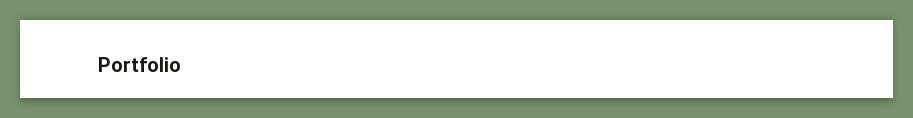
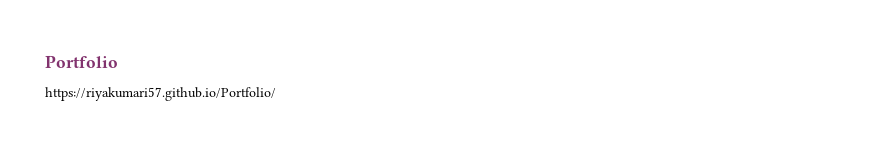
+ https://riyakumari57.github.io/Portfolio/

